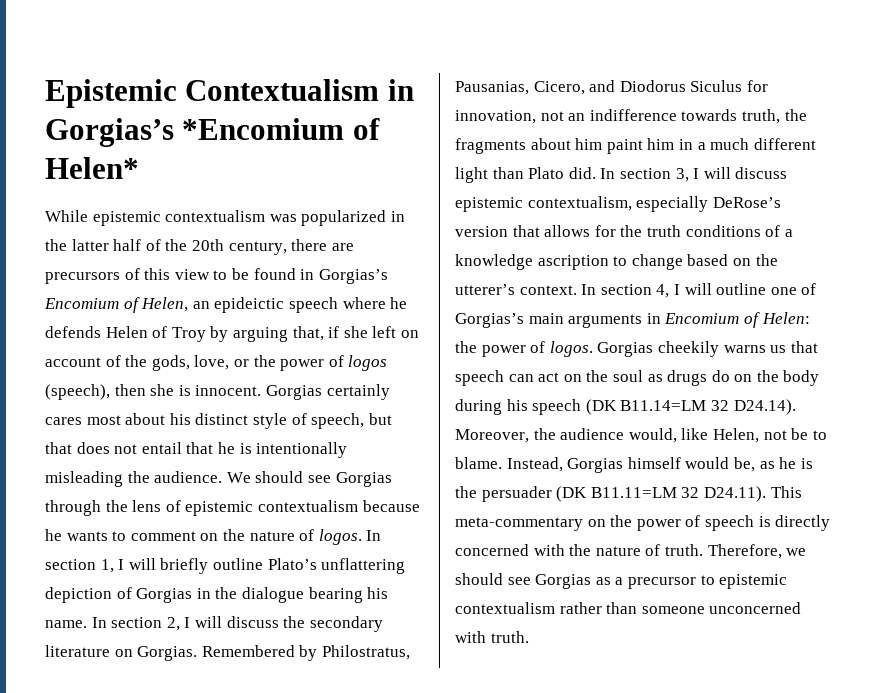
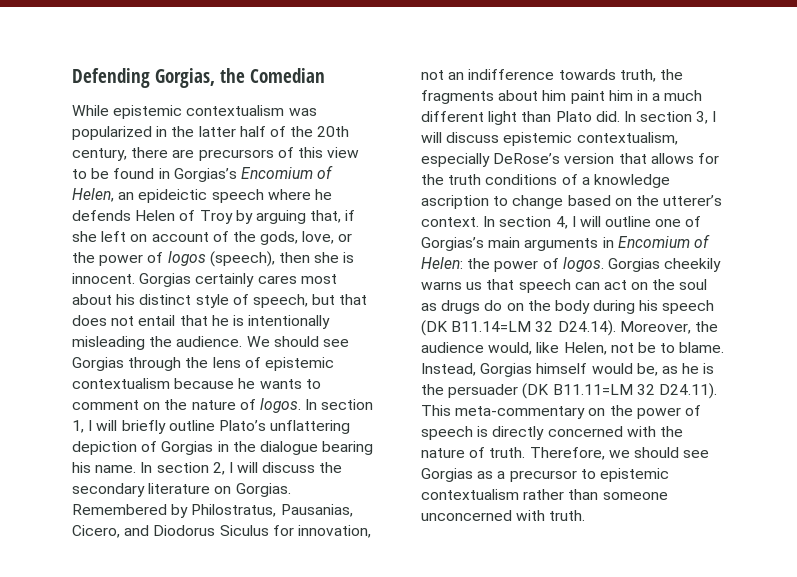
- Epistemic Contextualism in Gorgias’s *Encomium of Helen*
+ Defending Gorgias, the Comedian

